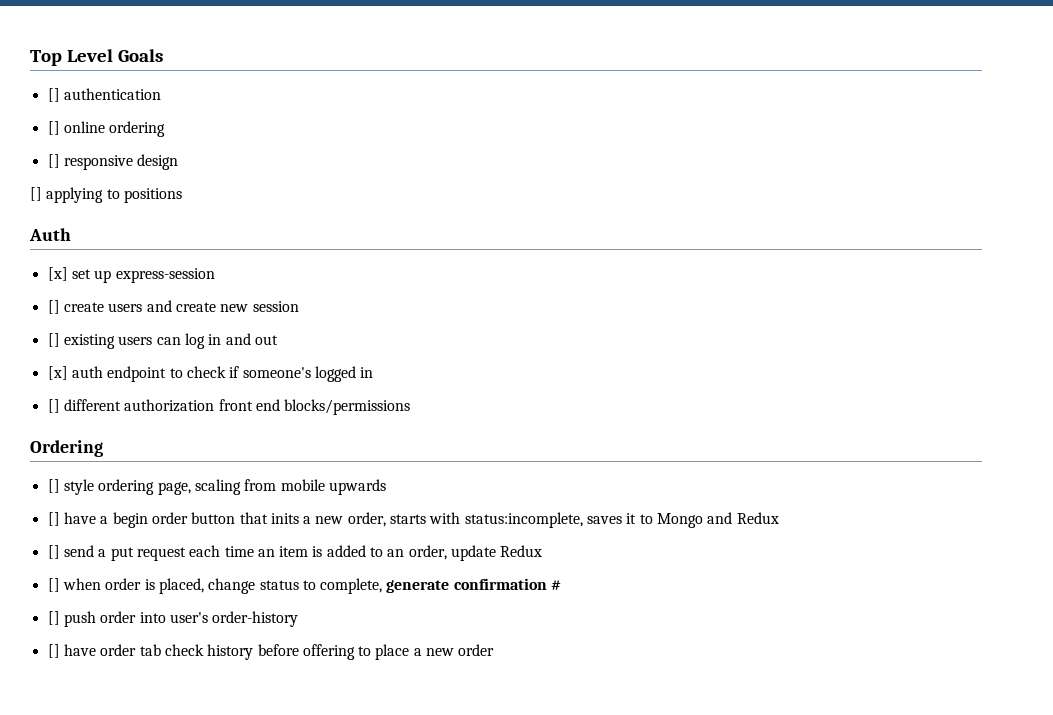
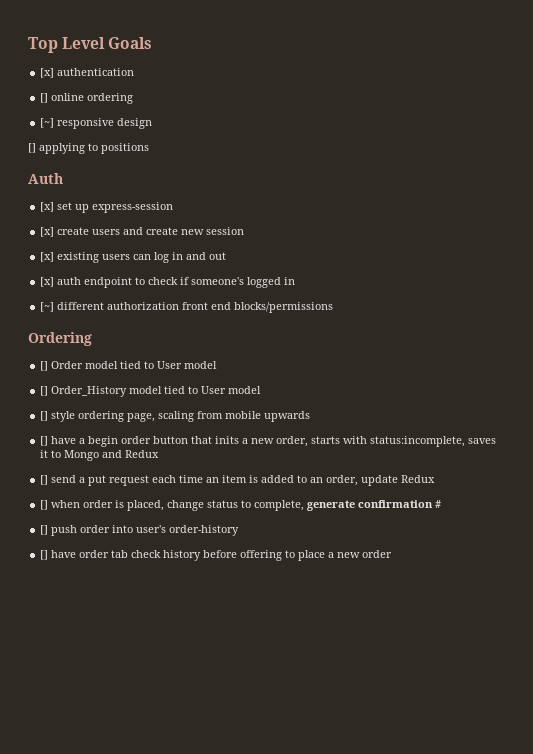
- [] authentication
+ [x] authentication
- [] responsive design
+ [~] responsive design
- [] create users and create new session
+ [x] create users and create new session
- [] existing users can log in and out
+ [x] existing users can log in and out
- [] different authorization front end blocks/permissions
+ [~] different authorization front end blocks/permissions
+ [] Order model tied to User model
+ [] Order_History model tied to User model

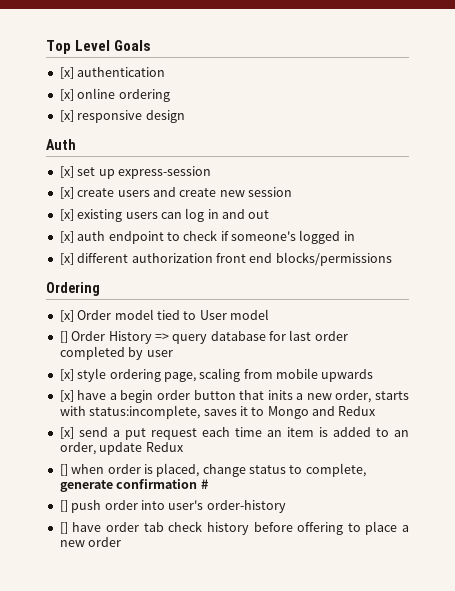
- [] online ordering
+ [x] online ordering
- [~] responsive design
+ [x] responsive design
- [] applying to positions
- [~] different authorization front end blocks/permissions
+ [x] different authorization front end blocks/permissions
- [] Order model tied to User model
+ [x] Order model tied to User model
- [] Order_History model tied to User model
- [] style ordering page, scaling from mobile upwards
+ [] Order History => query database for last order completed by user
+ [x] style ordering page, scaling from mobile upwards
- [] have a begin order button that inits a new order, starts with status:incomplete, saves it to Mongo and Redux
+ [x] have a begin order button that inits a new order, starts with status:incomplete, saves it to Mongo and Redux
- [] send a put request each time an item is added to an order, update Redux
+ [x] send a put request each time an item is added to an order, update Redux

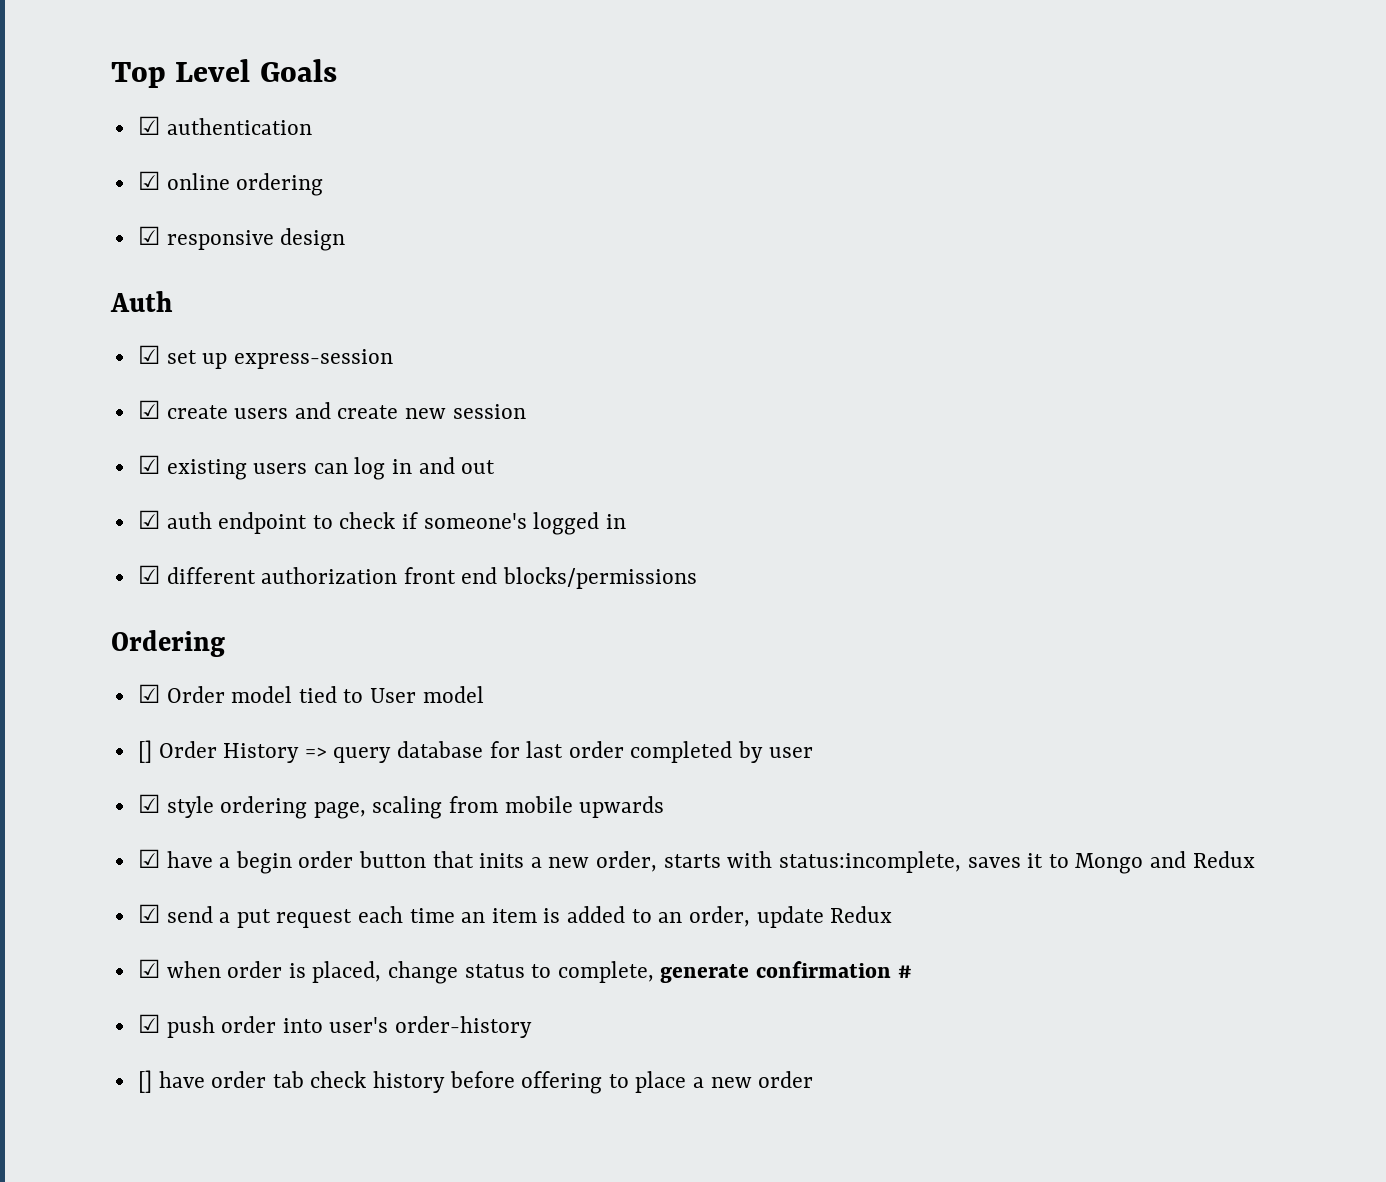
- [x] authentication
+ ☑ authentication
- [x] online ordering
+ ☑ online ordering
- [x] responsive design
+ ☑ responsive design
- [x] set up express-session
+ ☑ set up express-session
- [x] create users and create new session
+ ☑ create users and create new session
- [x] existing users can log in and out
+ ☑ existing users can log in and out
- [x] auth endpoint to check if someone's logged in
+ ☑ auth endpoint to check if someone's logged in
- [x] different authorization front end blocks/permissions
+ ☑ different authorization front end blocks/permissions
- [x] Order model tied to User model
+ ☑ Order model tied to User model
- [x] style ordering page, scaling from mobile upwards
+ ☑ style ordering page, scaling from mobile upwards
- [x] have a begin order button that inits a new order, starts with status:incomplete, saves it to Mongo and Redux
+ ☑ have a begin order button that inits a new order, starts with status:incomplete, saves it to Mongo and Redux
- [x] send a put request each time an item is added to an order, update Redux
+ ☑ send a put request each time an item is added to an order, update Redux
- [] when order is placed, change status to complete, generate confirmation #
+ ☑ when order is placed, change status to complete, generate confirmation #
- [] push order into user's order-history
+ ☑ push order into user's order-history

